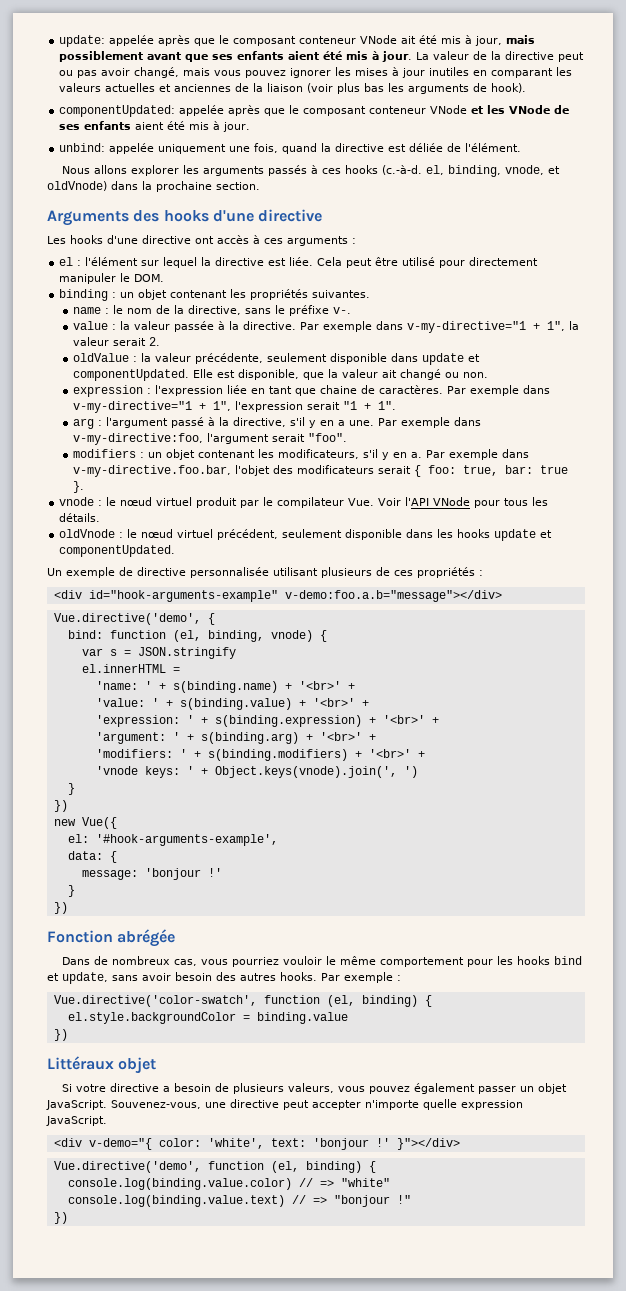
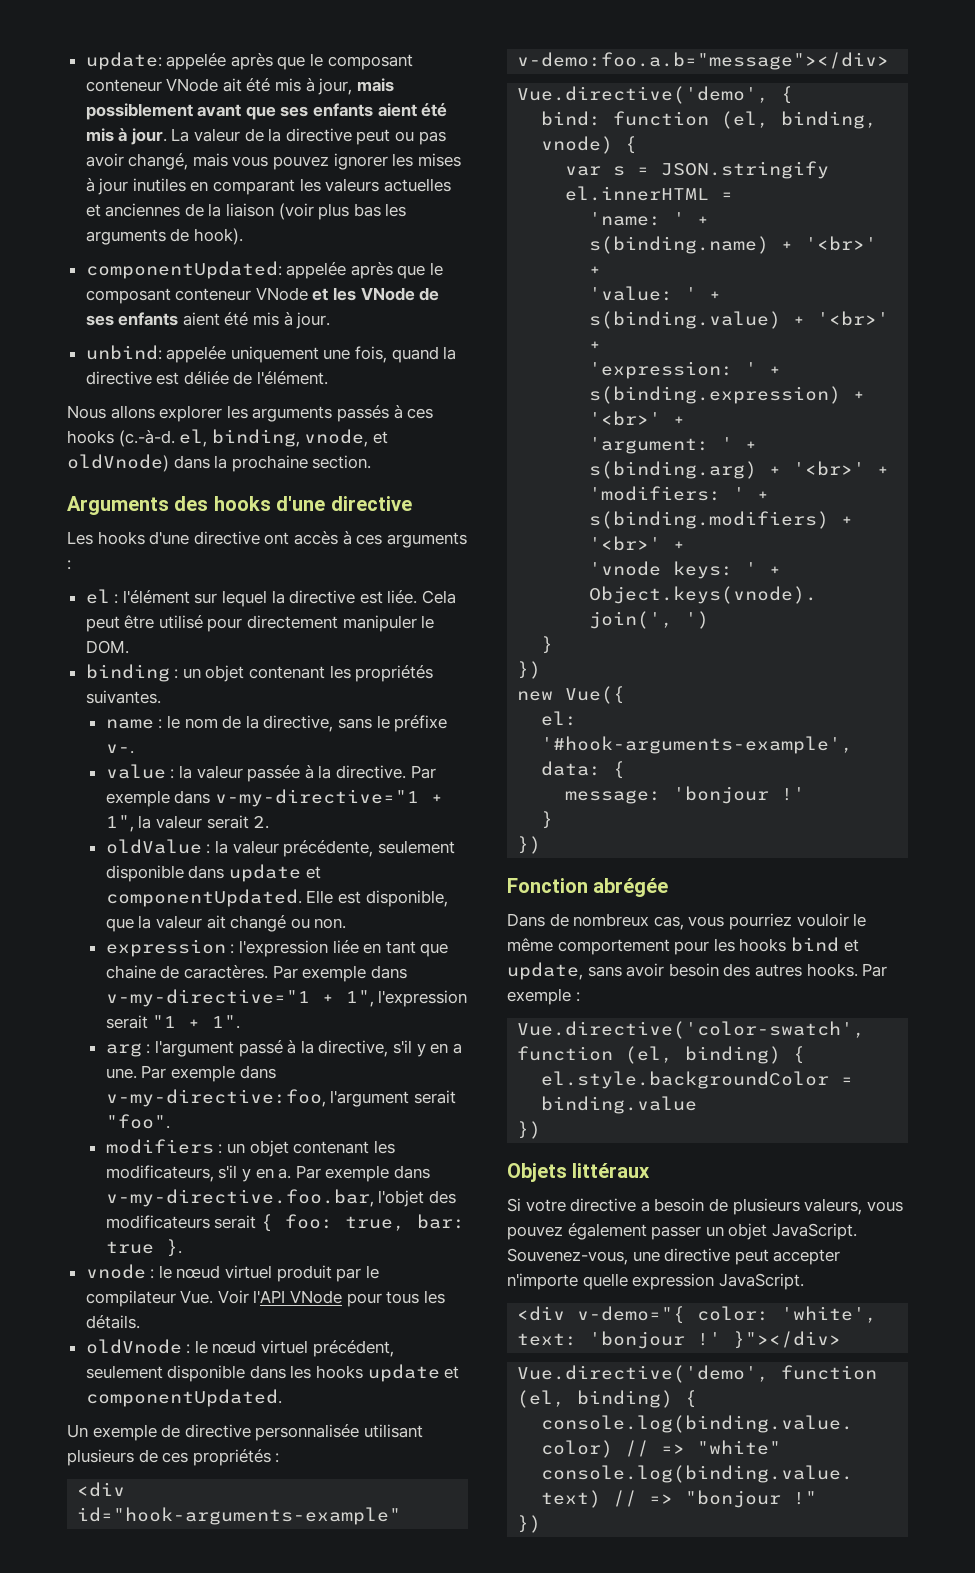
- Littéraux objet
+ Objets littéraux

